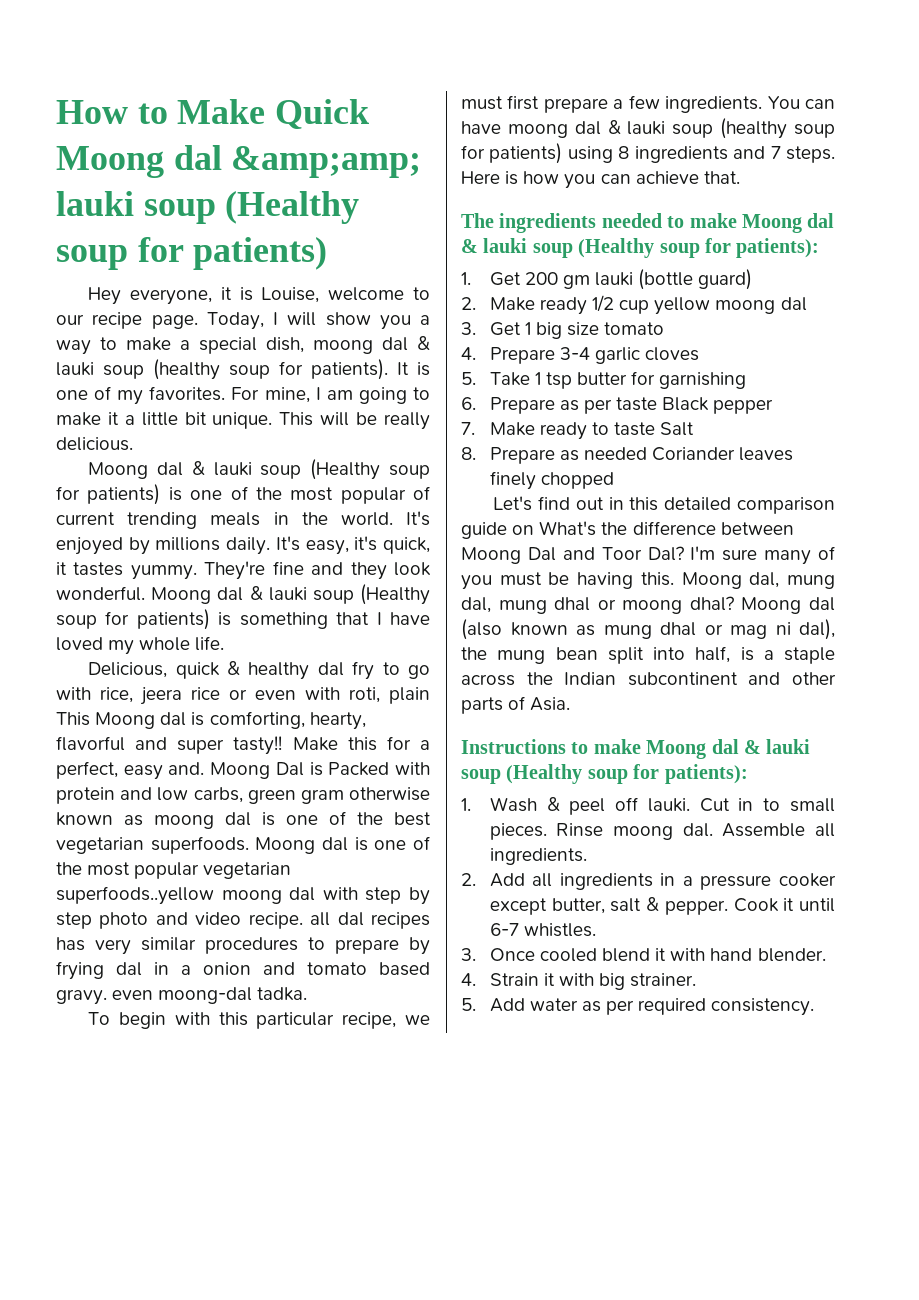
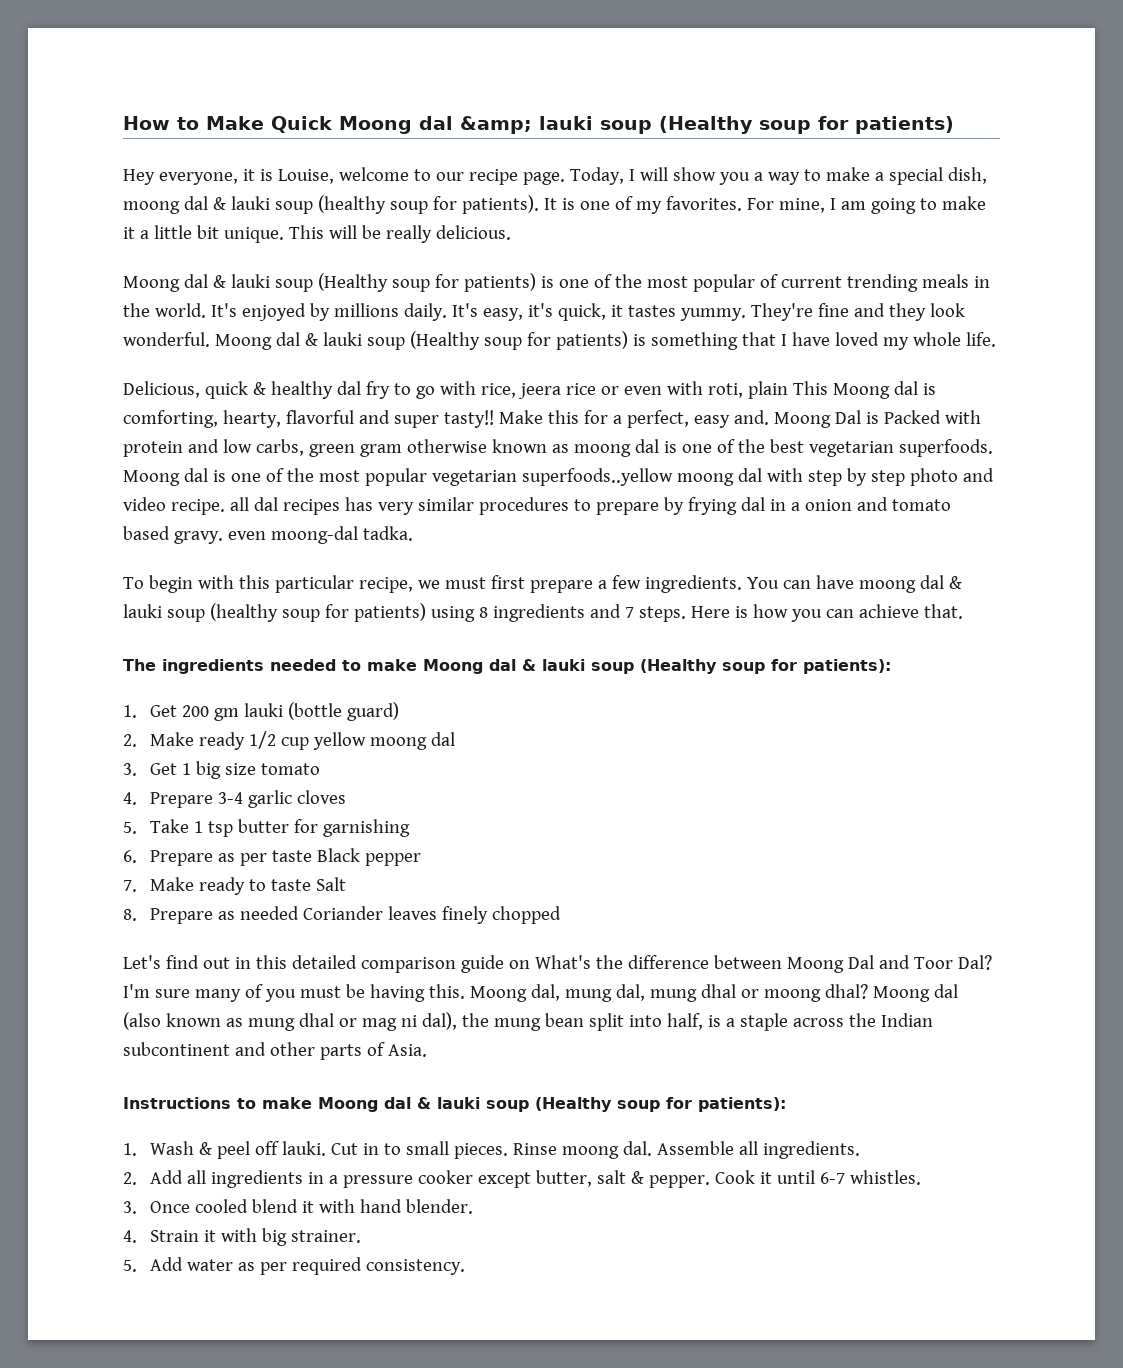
- How to Make Quick Moong dal &amp;amp; lauki soup (Healthy soup for patients)
+ How to Make Quick Moong dal &amp; lauki soup (Healthy soup for patients)

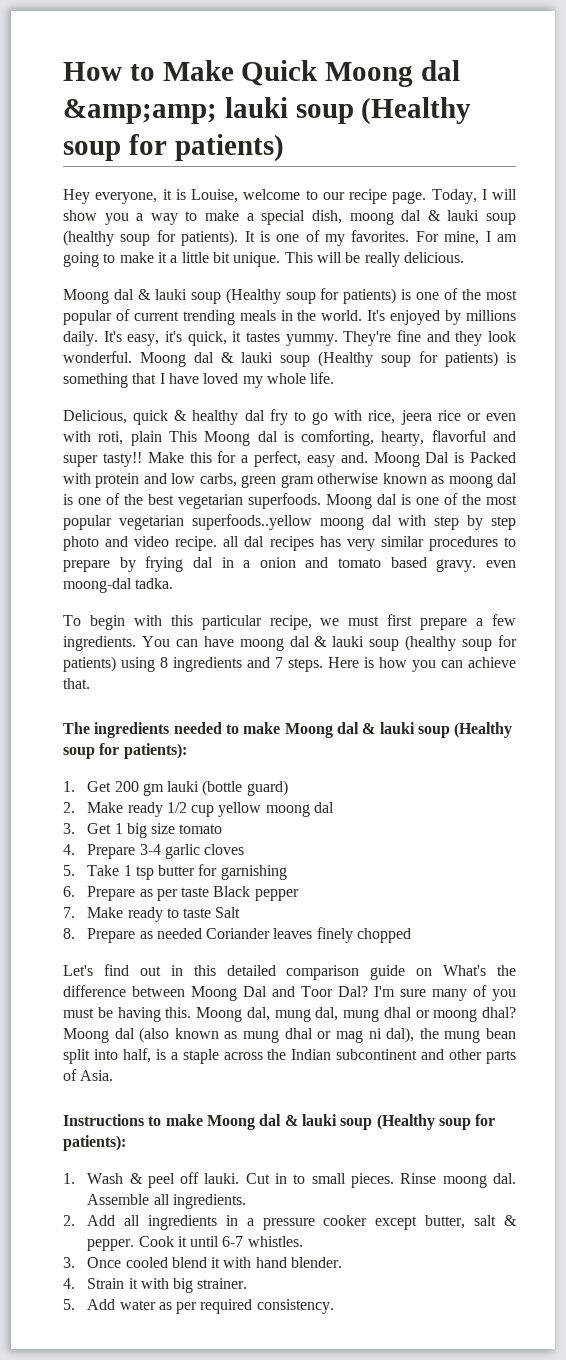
- How to Make Quick Moong dal &amp; lauki soup (Healthy soup for patients)
+ How to Make Quick Moong dal &amp;amp; lauki soup (Healthy soup for patients)

